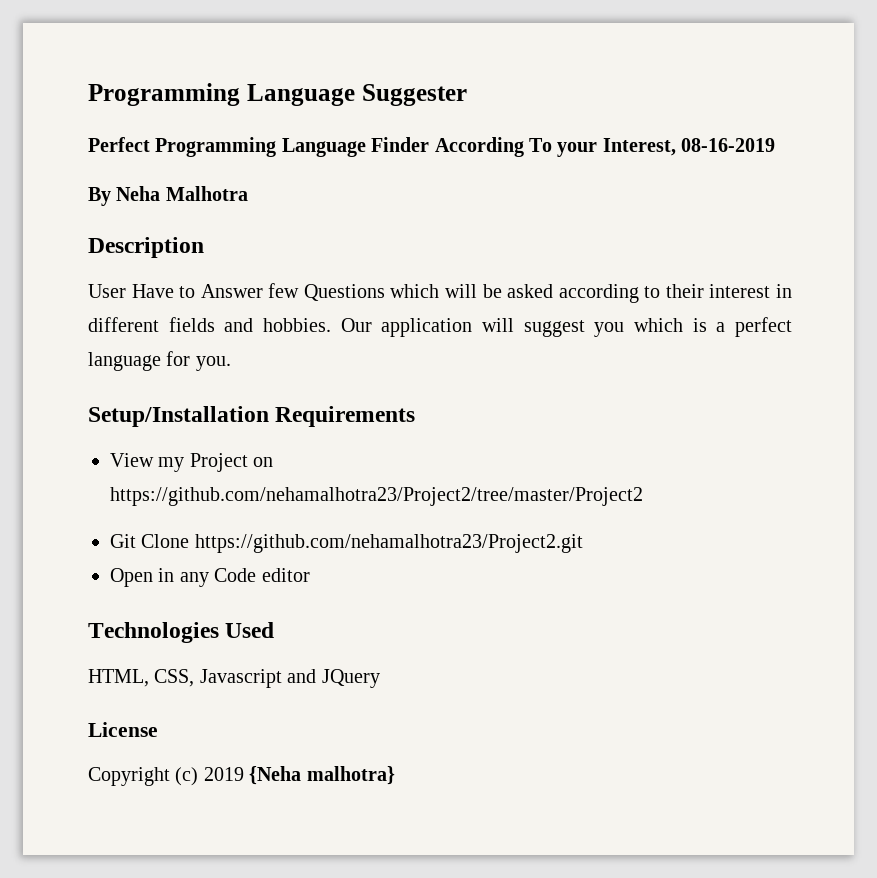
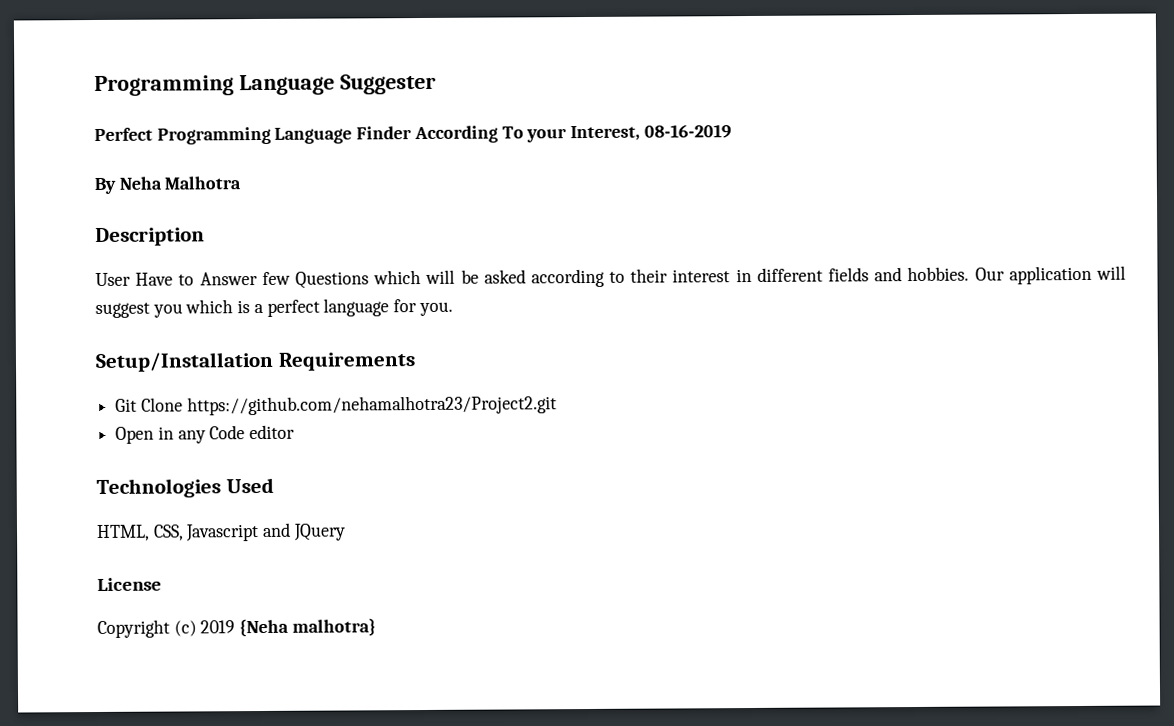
- View my Project on https://github.com/nehamalhotra23/Project2/tree/master/Project2

